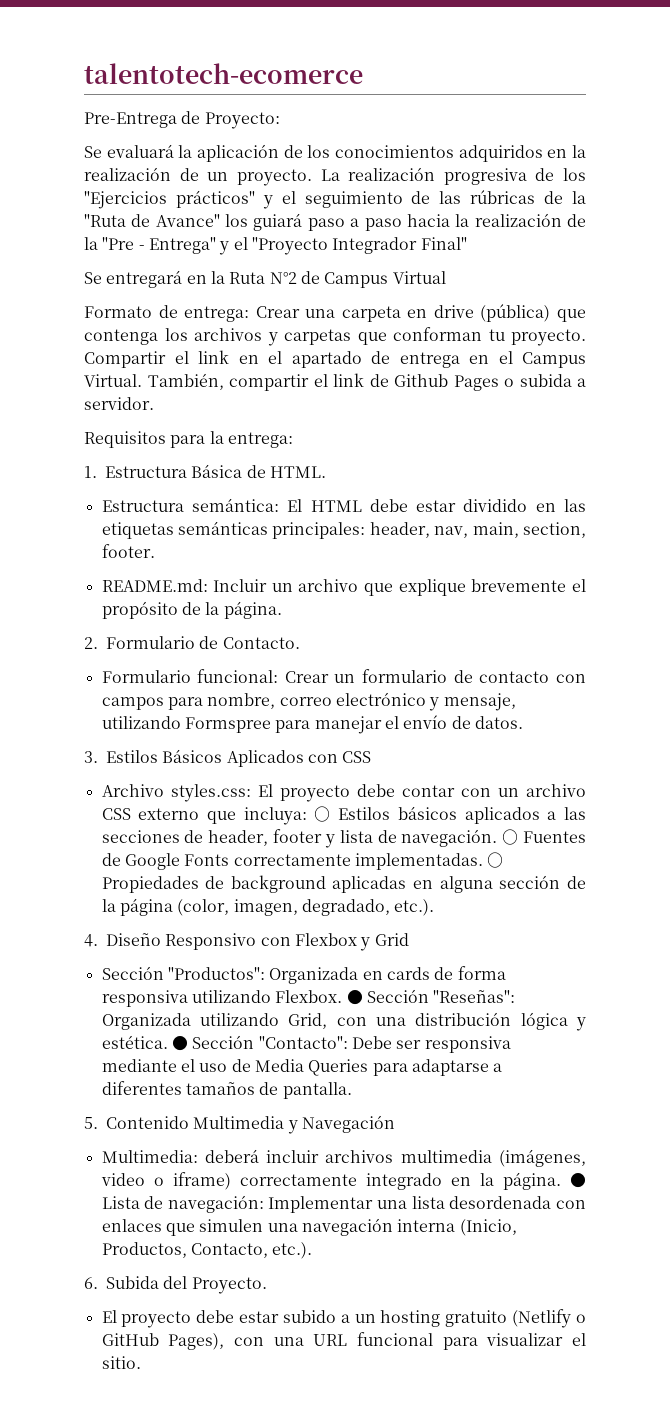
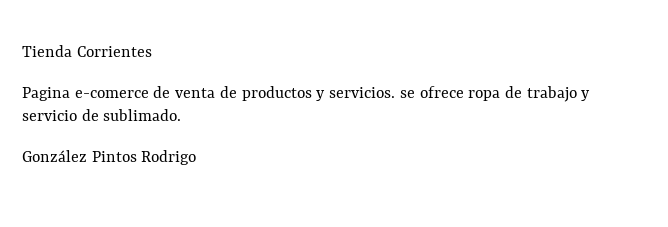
- talentotech-ecomerce
- Pre-Entrega de Proyecto:
- Se evaluará la aplicación de los conocimientos adquiridos en la realización de un proyecto. La realización progresiva de los "Ejercicios prácticos" y el seguimiento de las rúbricas de la "Ruta de Avance" los guiará paso a paso hacia la realización de la "Pre - Entrega" y el "Proyecto Integrador Final"
- Se entregará en la Ruta N°2 de Campus Virtual
- Formato de entrega: Crear una carpeta en drive (pública) que contenga los archivos y carpetas que conforman tu proyecto. Compartir el link en el apartado de entrega en el Campus Virtual. También, compartir el link de Github Pages o subida a servidor.
- Requisitos para la entrega:
- 1. Estructura Básica de HTML.
- Estructura semántica: El HTML debe estar dividido en las etiquetas semánticas principales: header, nav, main, section, footer.
- README.md: Incluir un archivo que explique brevemente el propósito de la página.
- 2. Formulario de Contacto.
- Formulario funcional: Crear un formulario de contacto con campos para nombre, correo electrónico y mensaje, utilizando Formspree para manejar el envío de datos.
- 3. Estilos Básicos Aplicados con CSS
- Archivo styles.css: El proyecto debe contar con un archivo CSS externo que incluya: ○ Estilos básicos aplicados a las secciones de header, footer y lista de navegación. ○ Fuentes de Google Fonts correctamente implementadas. ○ Propiedades de background aplicadas en alguna sección de la página (color, imagen, degradado, etc.).
- 4. Diseño Responsivo con Flexbox y Grid
- Sección "Productos": Organizada en cards de forma responsiva utilizando Flexbox. ● Sección "Reseñas": Organizada utilizando Grid, con una distribución lógica y estética. ● Sección "Contacto": Debe ser responsiva mediante el uso de Media Queries para adaptarse a diferentes tamaños de pantalla.
- 5. Contenido Multimedia y Navegación
- Multimedia: deberá incluir archivos multimedia (imágenes, video o iframe) correctamente integrado en la página. ● Lista de navegación: Implementar una lista desordenada con enlaces que simulen una navegación interna (Inicio, Productos, Contacto, etc.).
- 6. Subida del Proyecto.
- El proyecto debe estar subido a un hosting gratuito (Netlify o GitHub Pages), con una URL funcional para visualizar el sitio.
+ Tienda Corrientes
+ Pagina e-comerce de venta de productos y servicios. se ofrece ropa de trabajo y servicio de sublimado.
+ González Pintos Rodrigo

